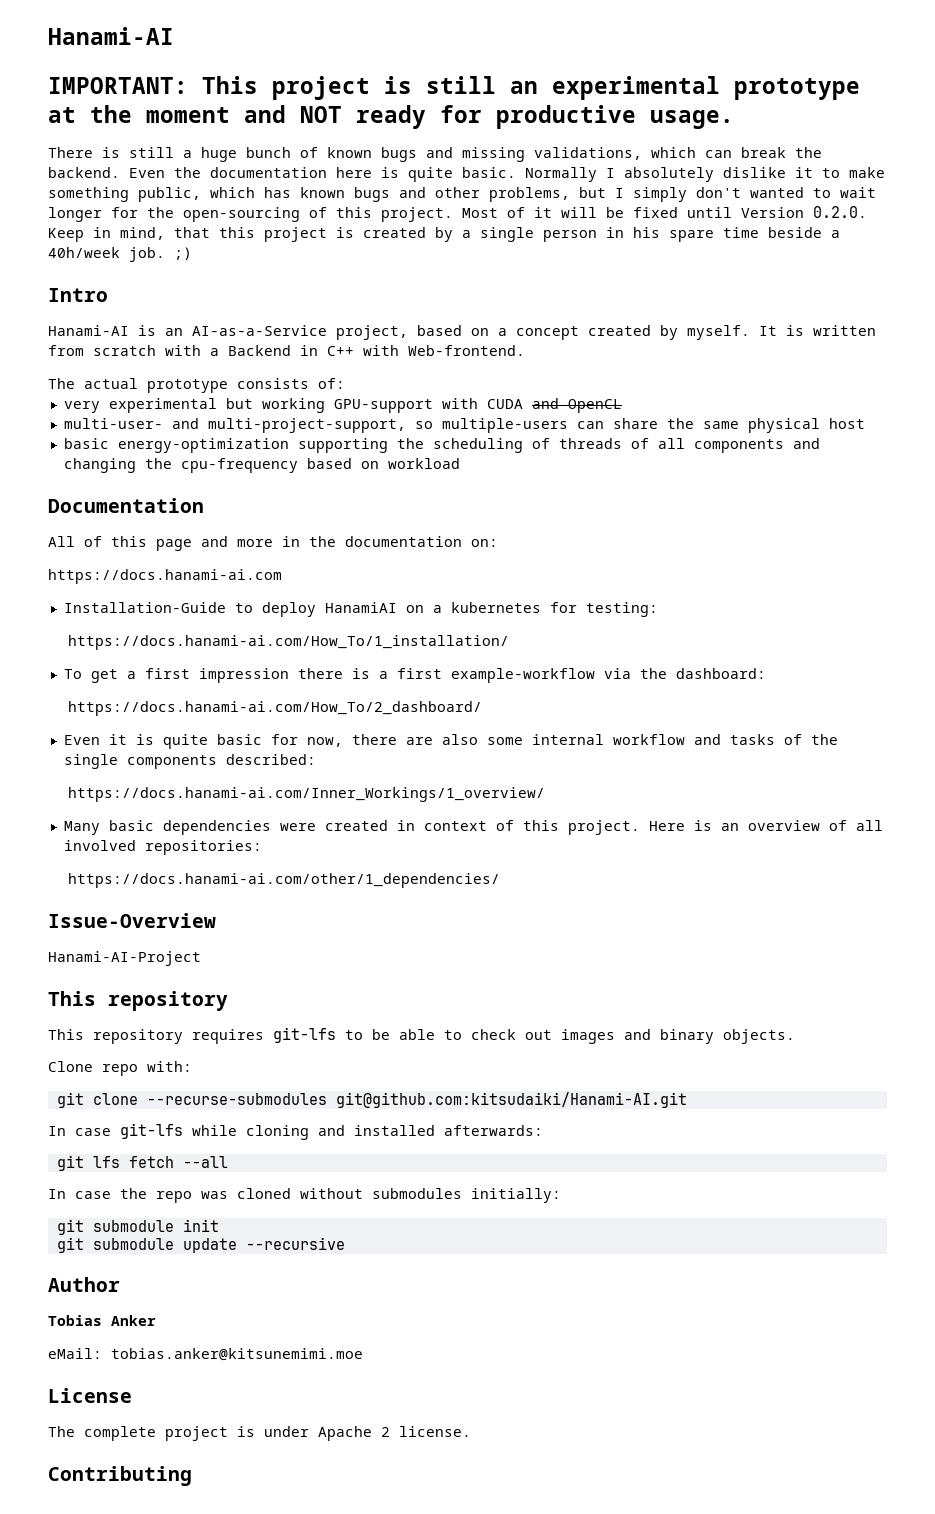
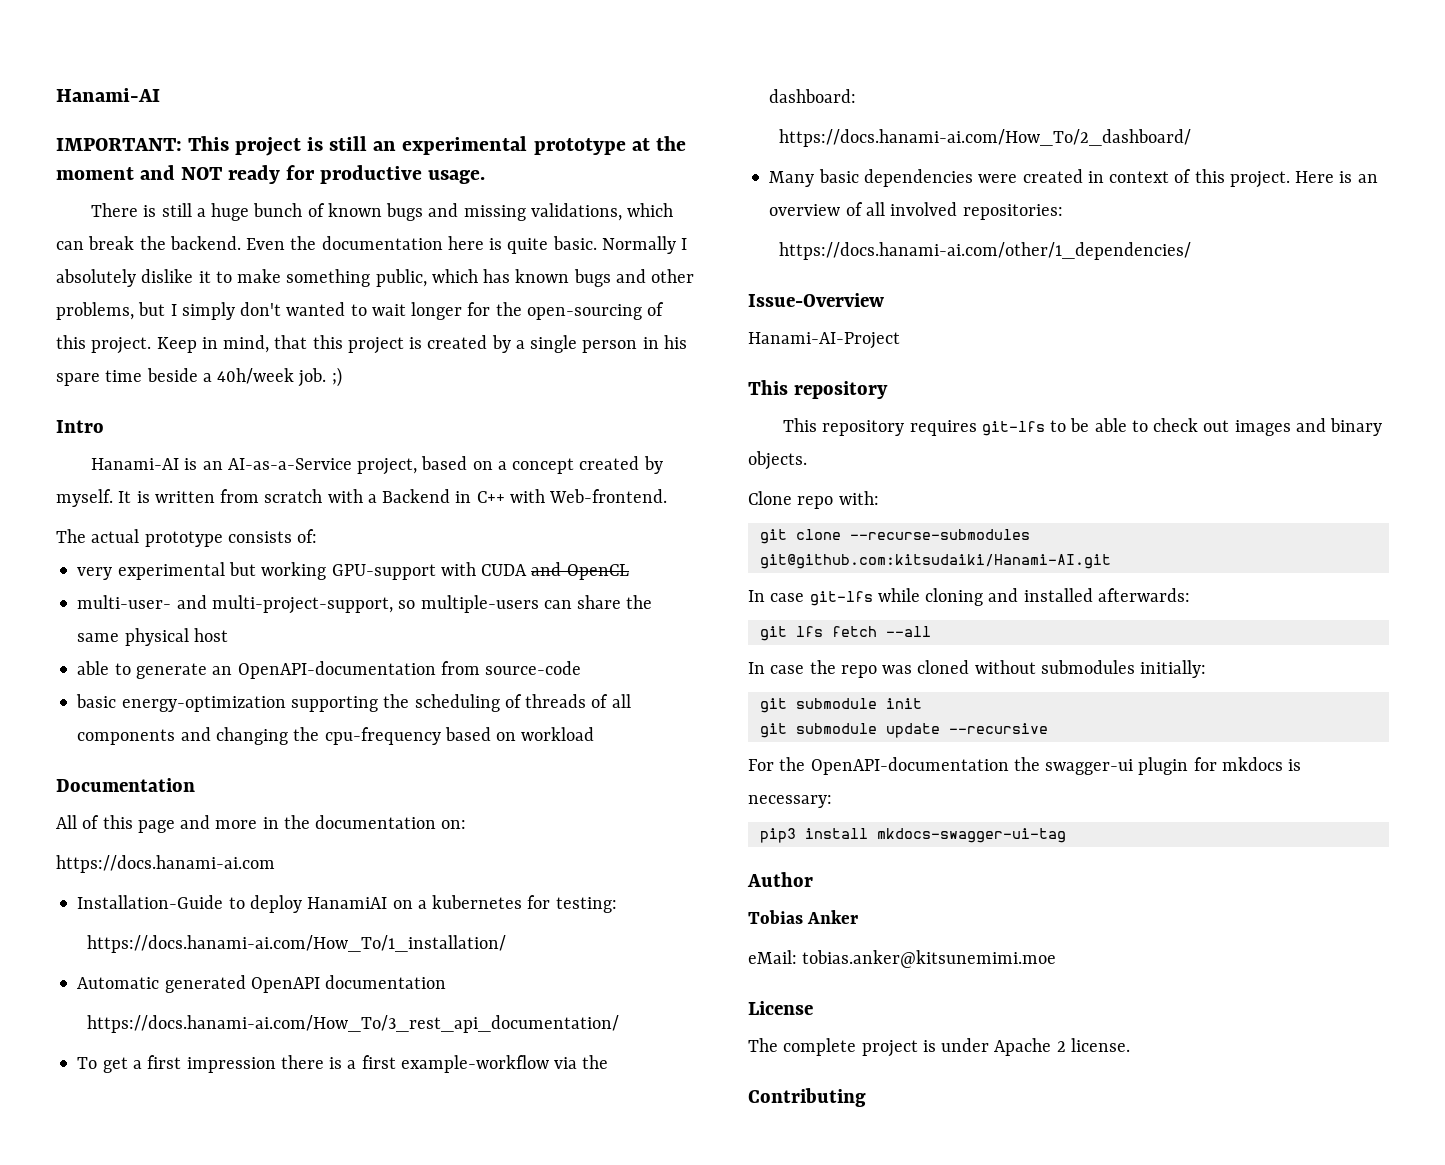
- Most of it will be fixed until Version 0.2.0. Keep in mind, that this project is created by a single person in his spare time beside a 40h/week job. ;)
+ Keep in mind, that this project is created by a single person in his spare time beside a 40h/week job. ;)
+ able to generate an OpenAPI-documentation from source-code
+ Automatic generated OpenAPI documentation
+ https://docs.hanami-ai.com/How_To/3_rest_api_documentation/
- Even it is quite basic for now, there are also some internal workflow and tasks of the single components described:
- https://docs.hanami-ai.com/Inner_Workings/1_overview/
+ For the OpenAPI-documentation the swagger-ui plugin for mkdocs is necessary:
+ pip3 install mkdocs-swagger-ui-tag

